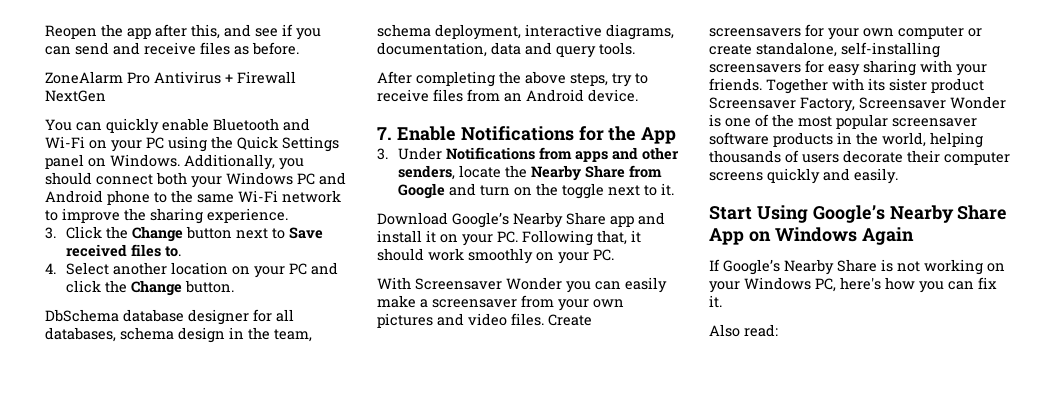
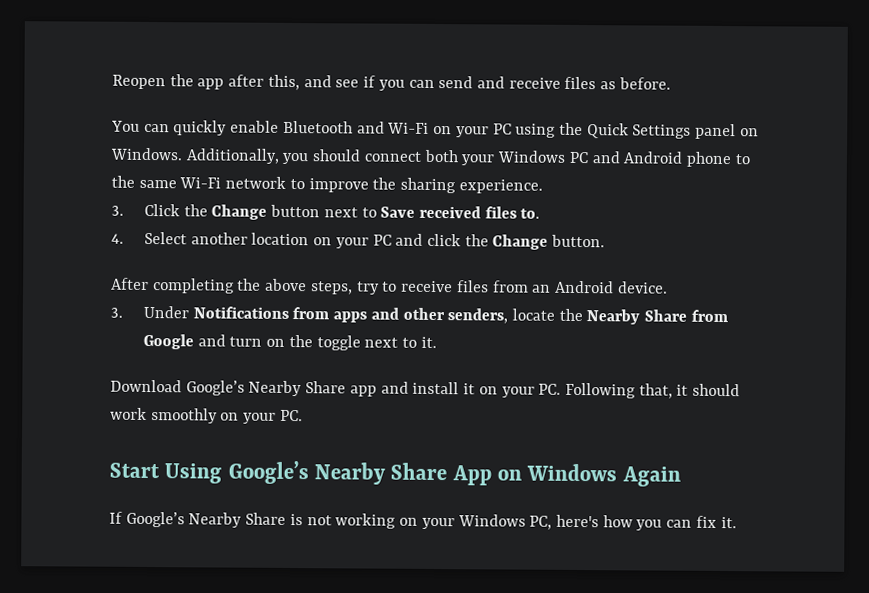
- ZoneAlarm Pro Antivirus + Firewall NextGen
- DbSchema database designer for all databases, schema design in the team, schema deployment, interactive diagrams, documentation, data and query tools.
- 7. Enable Notifications for the App
- With Screensaver Wonder you can easily make a screensaver from your own pictures and video files. Create screensavers for your own computer or create standalone, self-installing screensavers for easy sharing with your friends. Together with its sister product Screensaver Factory, Screensaver Wonder is one of the most popular screensaver software products in the world, helping thousands of users decorate their computer screens quickly and easily.
- Also read:

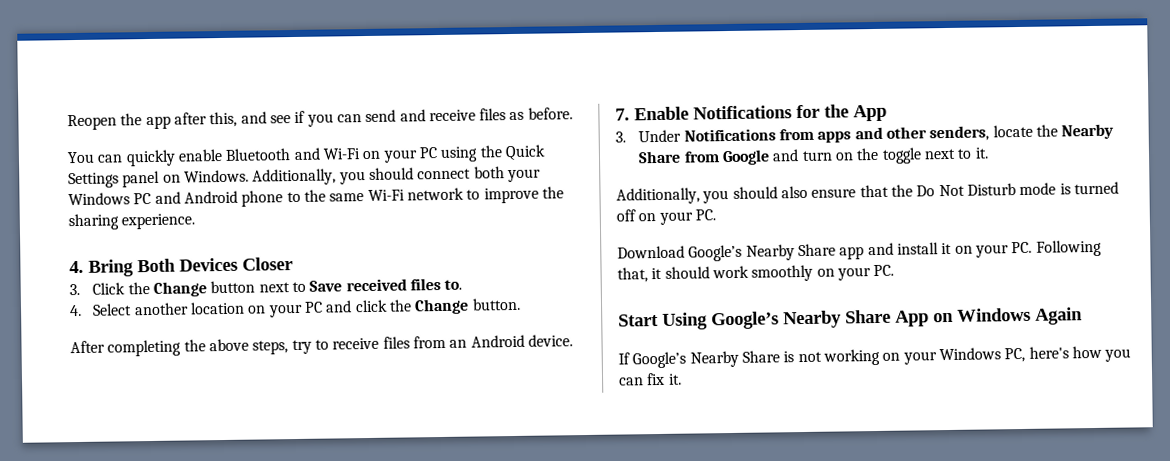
+ 4. Bring Both Devices Closer
+ 7. Enable Notifications for the App
+ Additionally, you should also ensure that the Do Not Disturb mode is turned off on your PC.

